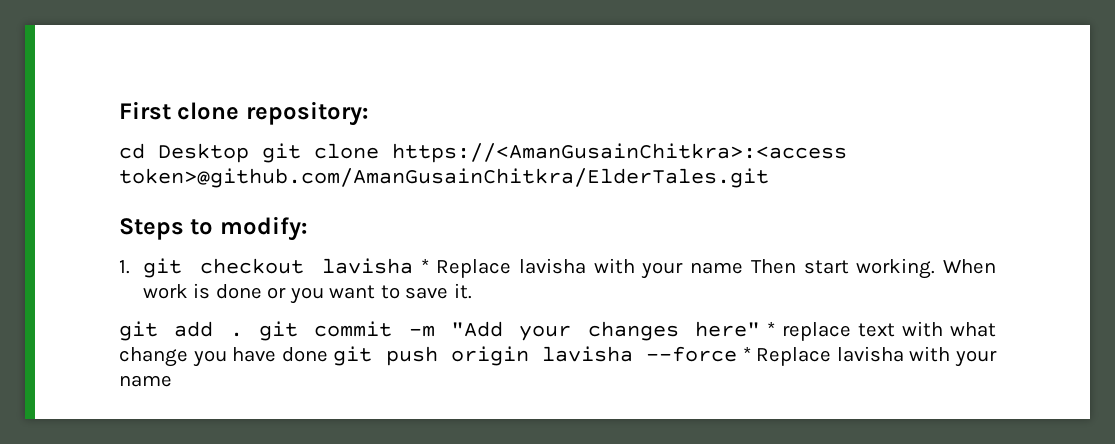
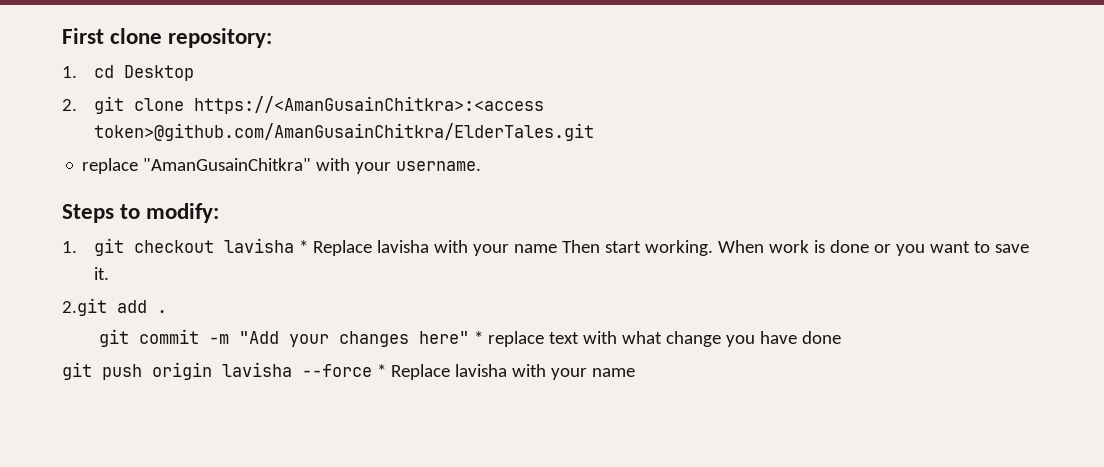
- cd Desktop git clone https://<AmanGusainChitkra>:<access token>@github.com/AmanGusainChitkra/ElderTales.git
+ 1. cd Desktop
+ 2. git clone https://<AmanGusainChitkra>:<access token>@github.com/AmanGusainChitkra/ElderTales.git
+ replace "AmanGusainChitkra" with your username.
- git add . git commit -m "Add your changes here" * replace text with what change you have done git push origin lavisha --force * Replace lavisha with your name
+ 2.git add .
+ git commit -m "Add your changes here" * replace text with what change you have done
+ git push origin lavisha --force * Replace lavisha with your name

